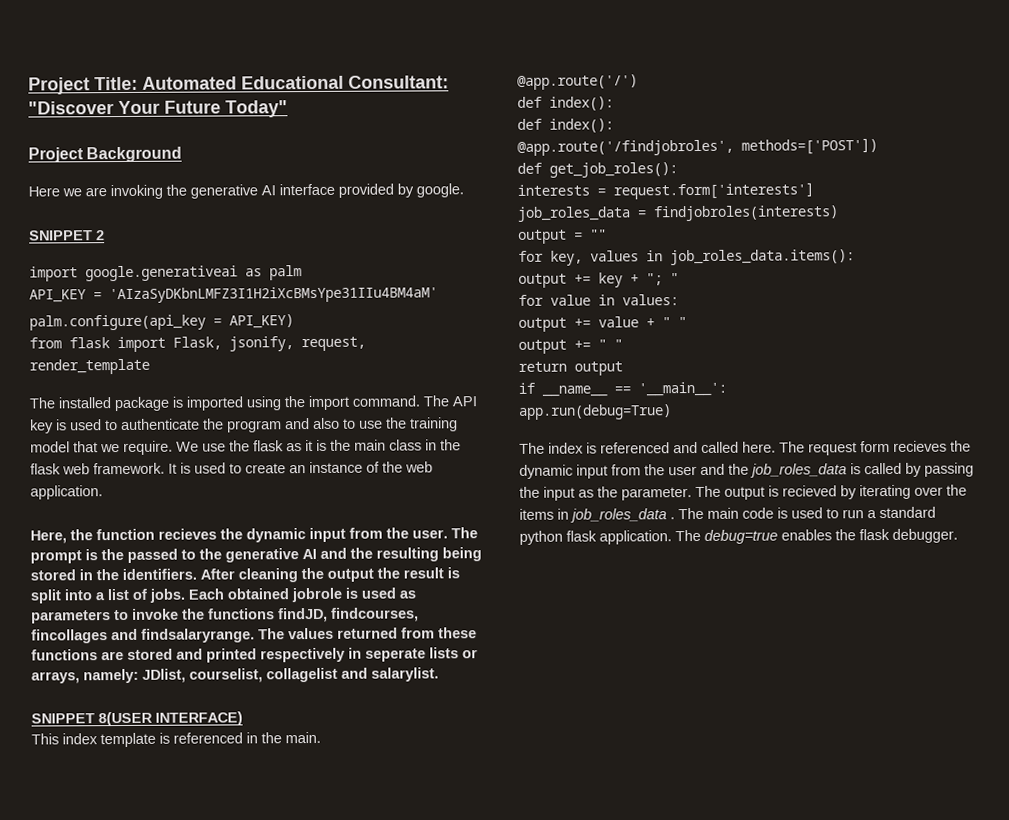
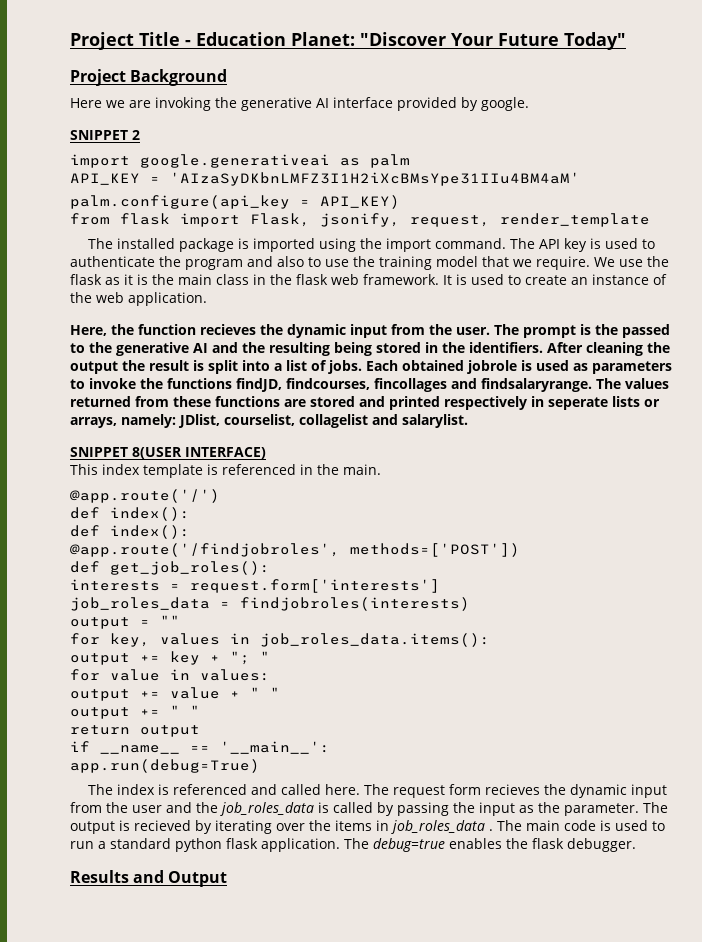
- Project Title: Automated Educational Consultant: "Discover Your Future Today"
+ Project Title - Education Planet: "Discover Your Future Today"
+ Results and Output

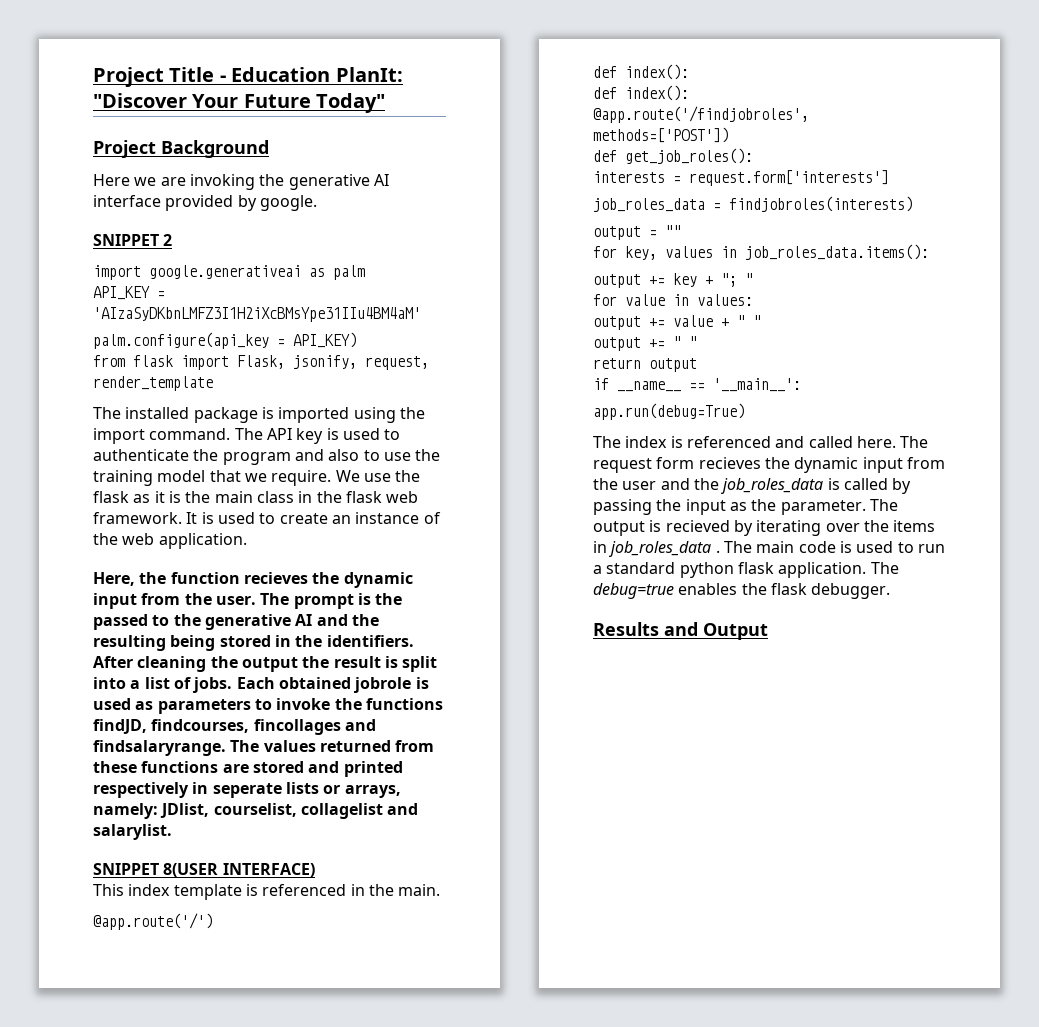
- Project Title - Education Planet: "Discover Your Future Today"
+ Project Title - Education PlanIt: "Discover Your Future Today"

